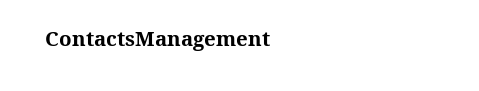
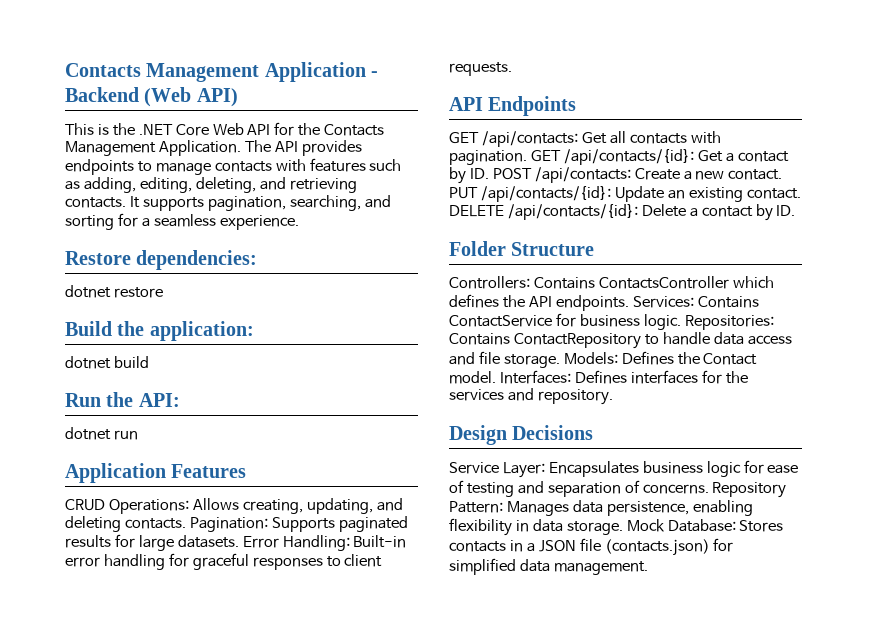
- ContactsManagement
+ Contacts Management Application - Backend (Web API)
+ This is the .NET Core Web API for the Contacts Management Application. The API provides endpoints to manage contacts with features such as adding, editing, deleting, and retrieving contacts. It supports pagination, searching, and sorting for a seamless experience.
+ Restore dependencies:
+ dotnet restore
+ Build the application:
+ dotnet build
+ Run the API:
+ dotnet run
+ Application Features
+ CRUD Operations: Allows creating, updating, and deleting contacts. Pagination: Supports paginated results for large datasets. Error Handling: Built-in error handling for graceful responses to client requests.
+ API Endpoints
+ GET /api/contacts: Get all contacts with pagination. GET /api/contacts/{id}: Get a contact by ID. POST /api/contacts: Create a new contact. PUT /api/contacts/{id}: Update an existing contact. DELETE /api/contacts/{id}: Delete a contact by ID.
+ Folder Structure
+ Controllers: Contains ContactsController which defines the API endpoints. Services: Contains ContactService for business logic. Repositories: Contains ContactRepository to handle data access and file storage. Models: Defines the Contact model. Interfaces: Defines interfaces for the services and repository.
+ Design Decisions
+ Service Layer: Encapsulates business logic for ease of testing and separation of concerns. Repository Pattern: Manages data persistence, enabling flexibility in data storage. Mock Database: Stores contacts in a JSON file (contacts.json) for simplified data management.

